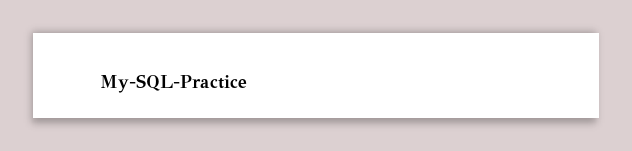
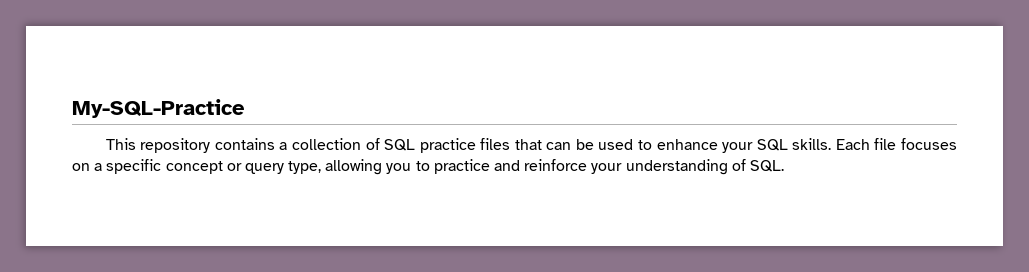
+ This repository contains a collection of SQL practice files that can be used to enhance your SQL skills. Each file focuses on a specific concept or query type, allowing you to practice and reinforce your understanding of SQL.

